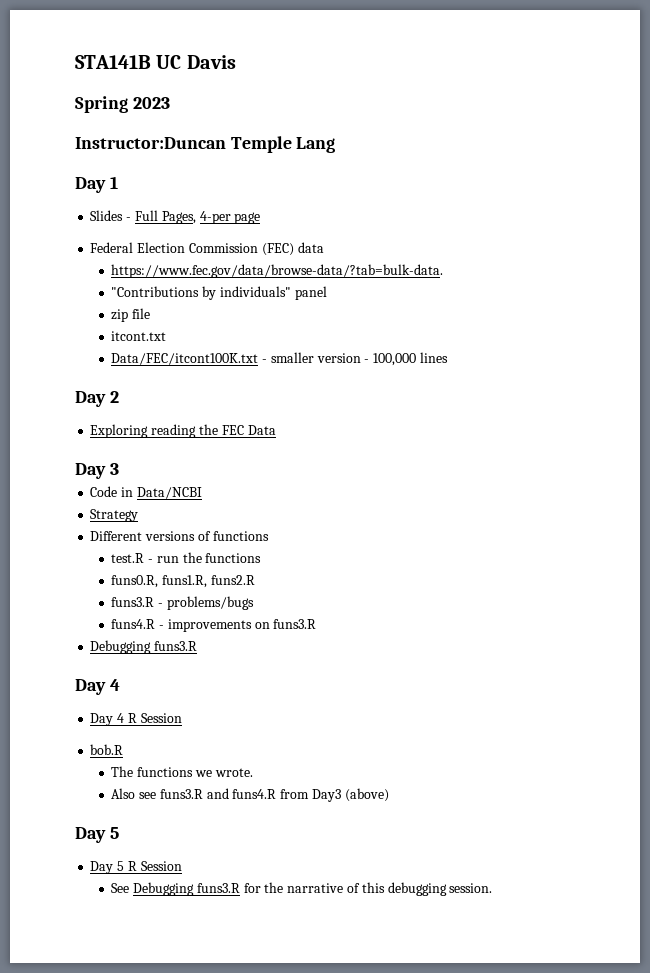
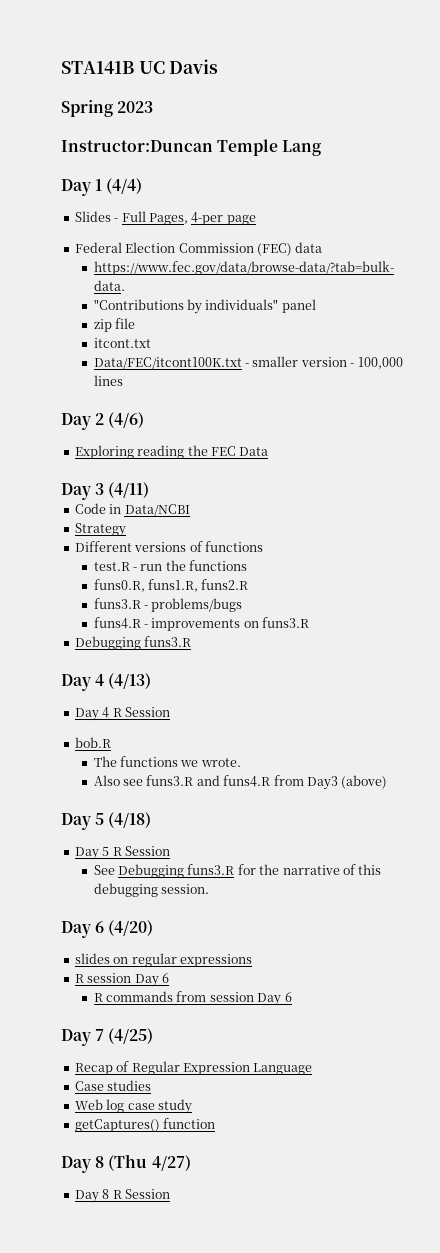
- Day 1
+ Day 1 (4/4)
- Day 2
+ Day 2 (4/6)
- Day 3
+ Day 3 (4/11)
  funs4.R - improvements on funs3.R
  Debugging funs3.R
- Day 4
+ Day 4 (4/13)
  Also see funs3.R and funs4.R from Day3 (above)
- Day 5
+ Day 5 (4/18)
+ Day 6 (4/20)
+ slides on regular expressions
+ R session Day 6
+ R commands from session Day 6
+ Day 7 (4/25)
+ Recap of Regular Expression Language
+ Case studies
+ Web log case study
+ getCaptures() function
+ Day 8 (Thu 4/27)
+ Day 8 R Session

